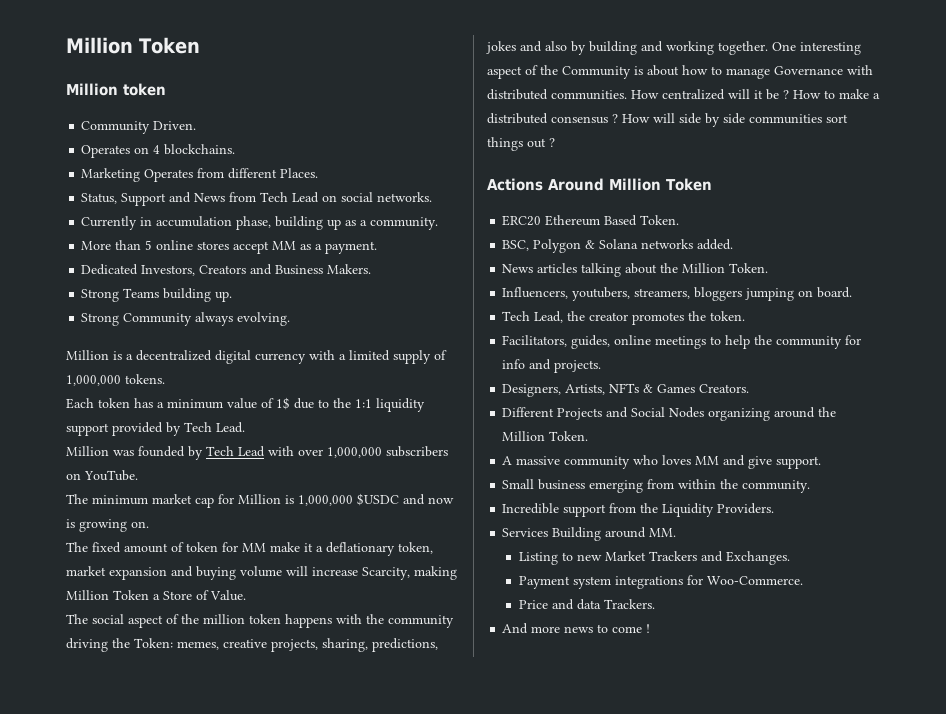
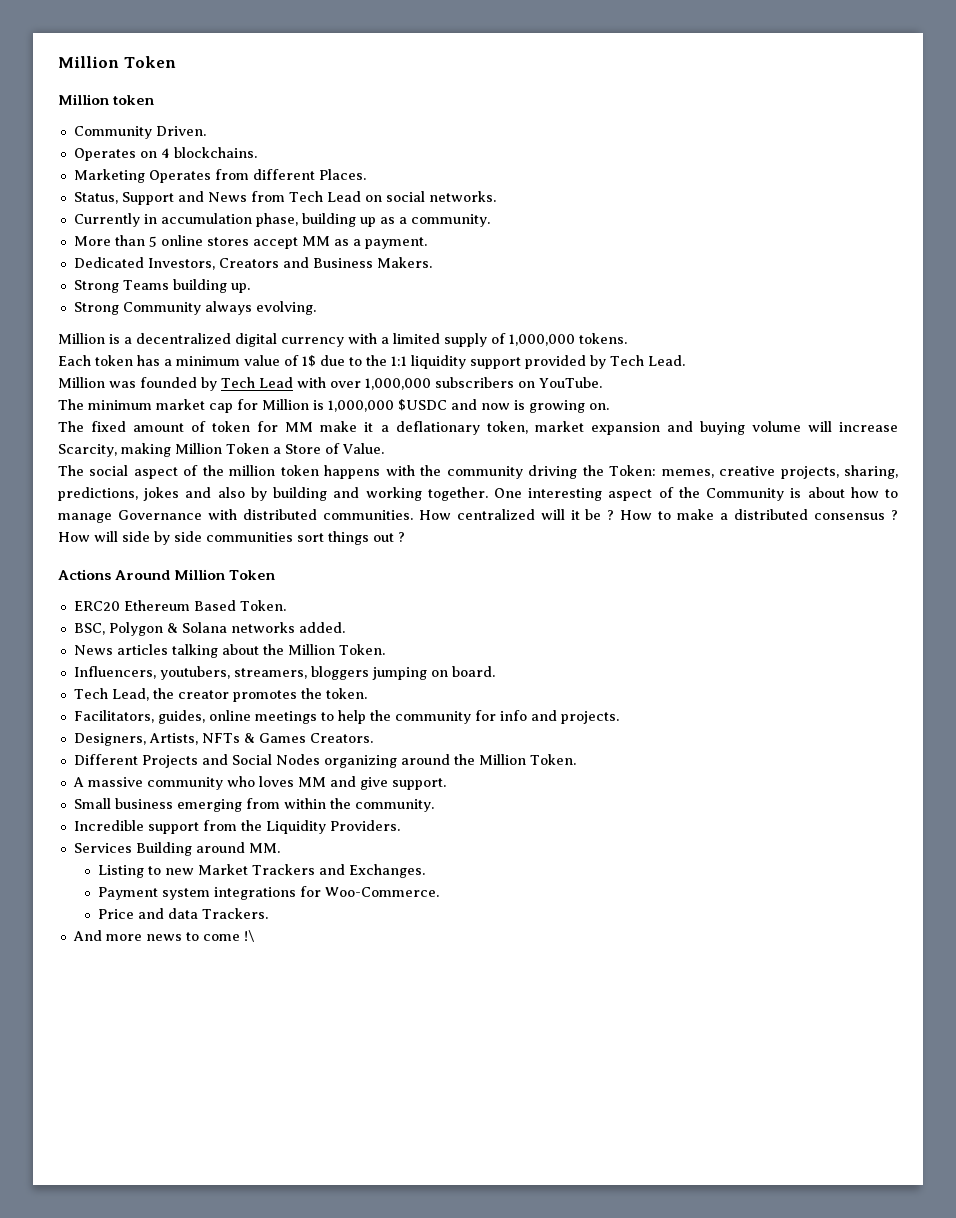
- And more news to come !
+ And more news to come !\

